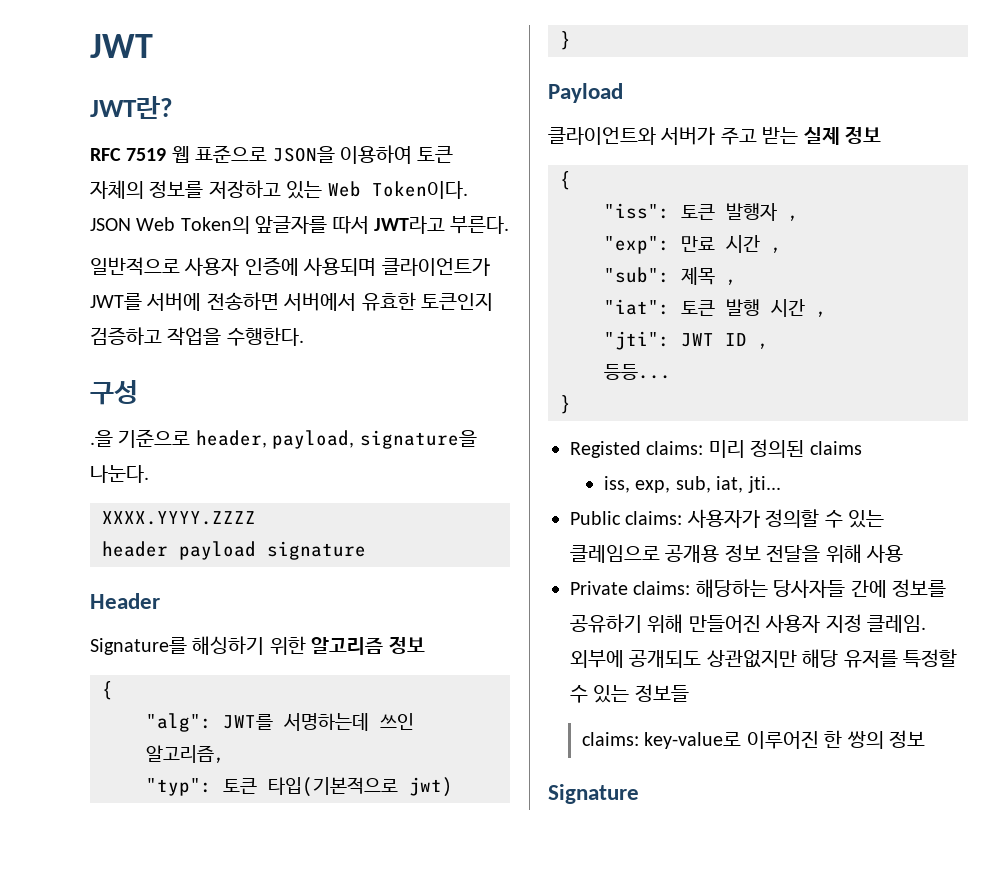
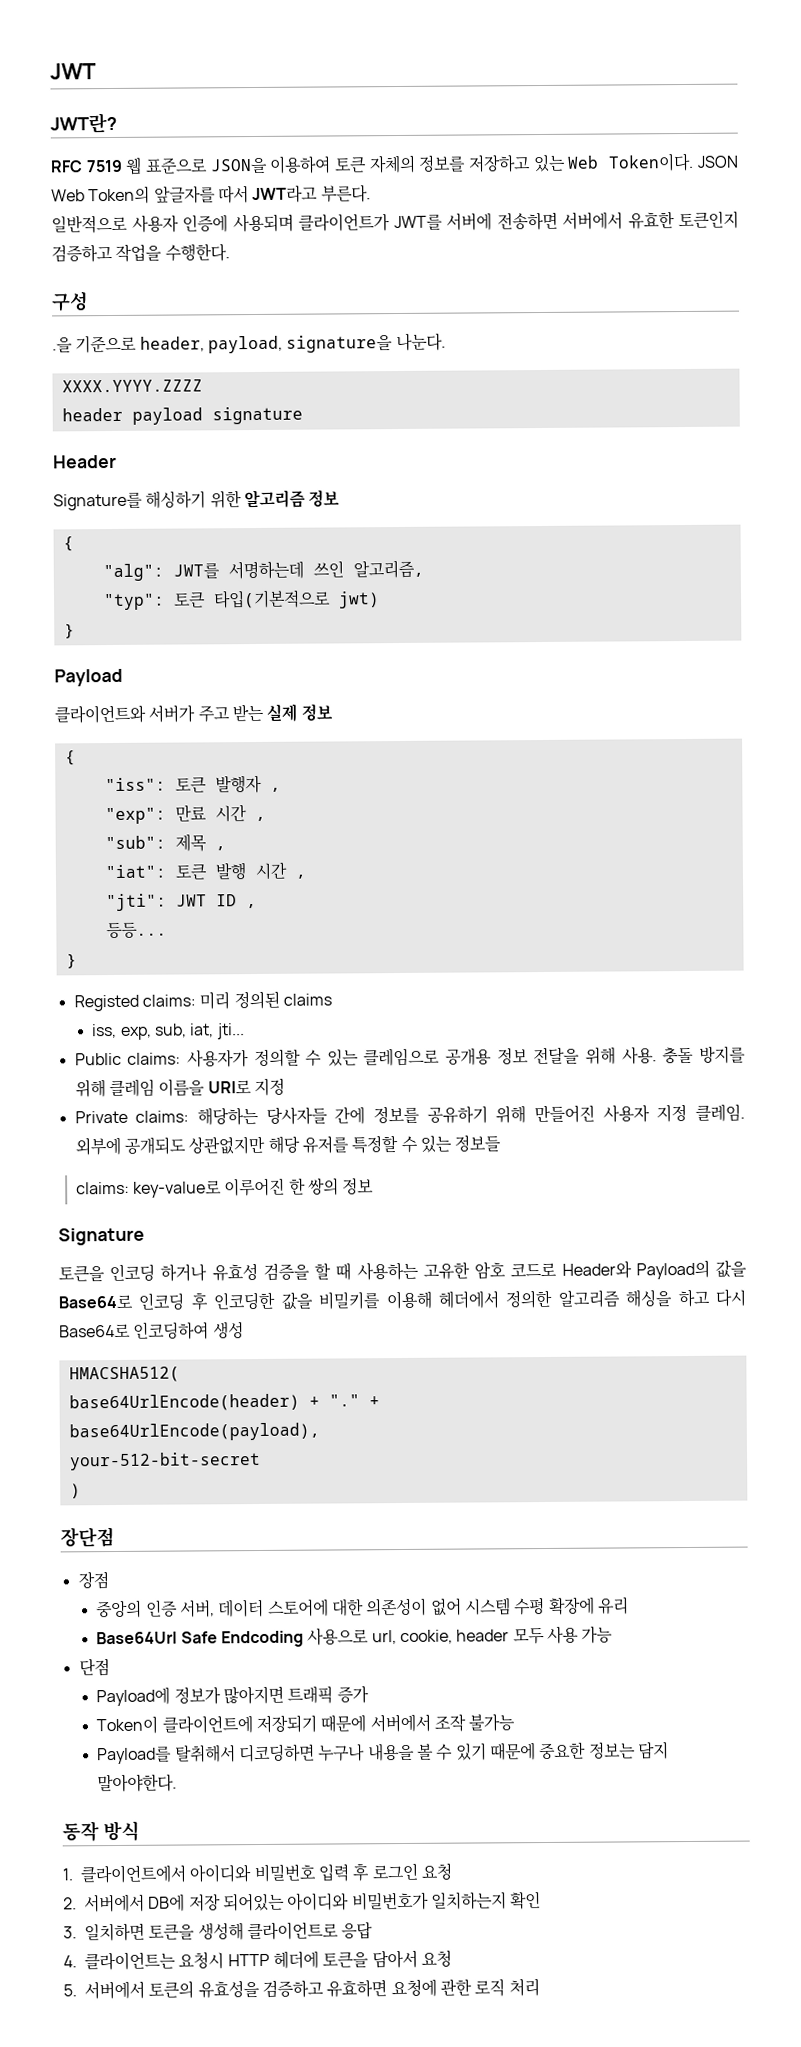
- Public claims: 사용자가 정의할 수 있는 클레임으로 공개용 정보 전달을 위해 사용
+ Public claims: 사용자가 정의할 수 있는 클레임으로 공개용 정보 전달을 위해 사용. 충돌 방지를 위해 클레임 이름을 URI로 지정
+ 토큰을 인코딩 하거나 유효성 검증을 할 때 사용하는 고유한 암호 코드로 Header와 Payload의 값을 Base64로 인코딩 후 인코딩한 값을 비밀키를 이용해 헤더에서 정의한 알고리즘 해싱을 하고 다시 Base64로 인코딩하여 생성
+ HMACSHA512(
+ base64UrlEncode(header) + "." +
+ base64UrlEncode(payload),
+ your-512-bit-secret
+ )
+ 장단점
+ 장점
+ 중앙의 인증 서버, 데이터 스토어에 대한 의존성이 없어 시스템 수평 확장에 유리
+ Base64Url Safe Endcoding 사용으로 url, cookie, header 모두 사용 가능
+ 단점
+ Payload에 정보가 많아지면 트래픽 증가
+ Token이 클라이언트에 저장되기 때문에 서버에서 조작 불가능
+ Payload를 탈취해서 디코딩하면 누구나 내용을 볼 수 있기 때문에 중요한 정보는 담지 말아야한다.
+ 동작 방식
+ 1. 클라이언트에서 아이디와 비밀번호 입력 후 로그인 요청
+ 2. 서버에서 DB에 저장 되어있는 아이디와 비밀번호가 일치하는지 확인
+ 3. 일치하면 토큰을 생성해 클라이언트로 응답
+ 4. 클라이언트는 요청시 HTTP 헤더에 토큰을 담아서 요청
+ 5. 서버에서 토큰의 유효성을 검증하고 유효하면 요청에 관한 로직 처리

